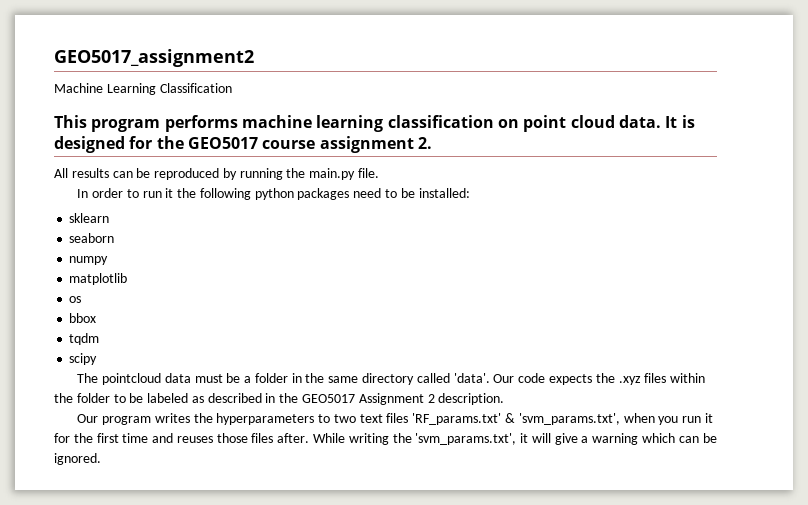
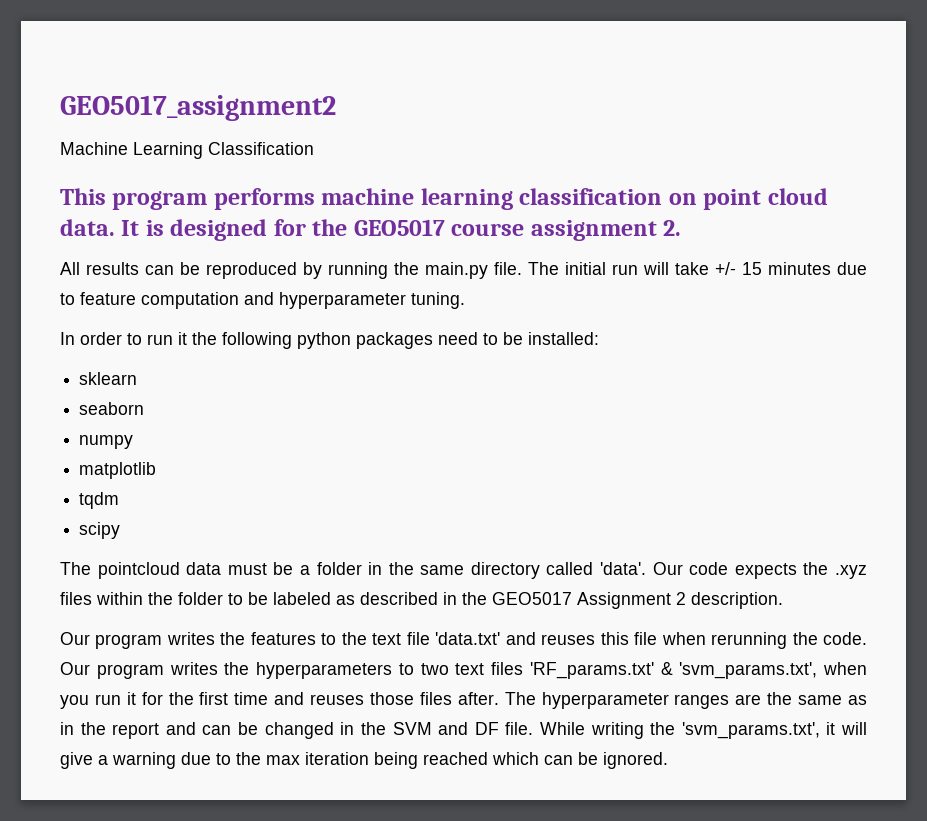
+ The initial run will take +/- 15 minutes due to feature computation and hyperparameter tuning.
- os
- bbox
- Our program writes the hyperparameters to two text files 'RF_params.txt' & 'svm_params.txt', when you run it for the first time and reuses those files after.
+ Our program writes the features to the text file 'data.txt' and reuses this file when rerunning the code. Our program writes the hyperparameters to two text files 'RF_params.txt' & 'svm_params.txt', when you run it for the first time and reuses those files after.
+ The hyperparameter ranges are the same as in the report and can be changed in the SVM and DF file.
- While writing the 'svm_params.txt', it will give a warning which can be ignored.
+ While writing the 'svm_params.txt', it will give a warning due to the max iteration being reached which can be ignored.

